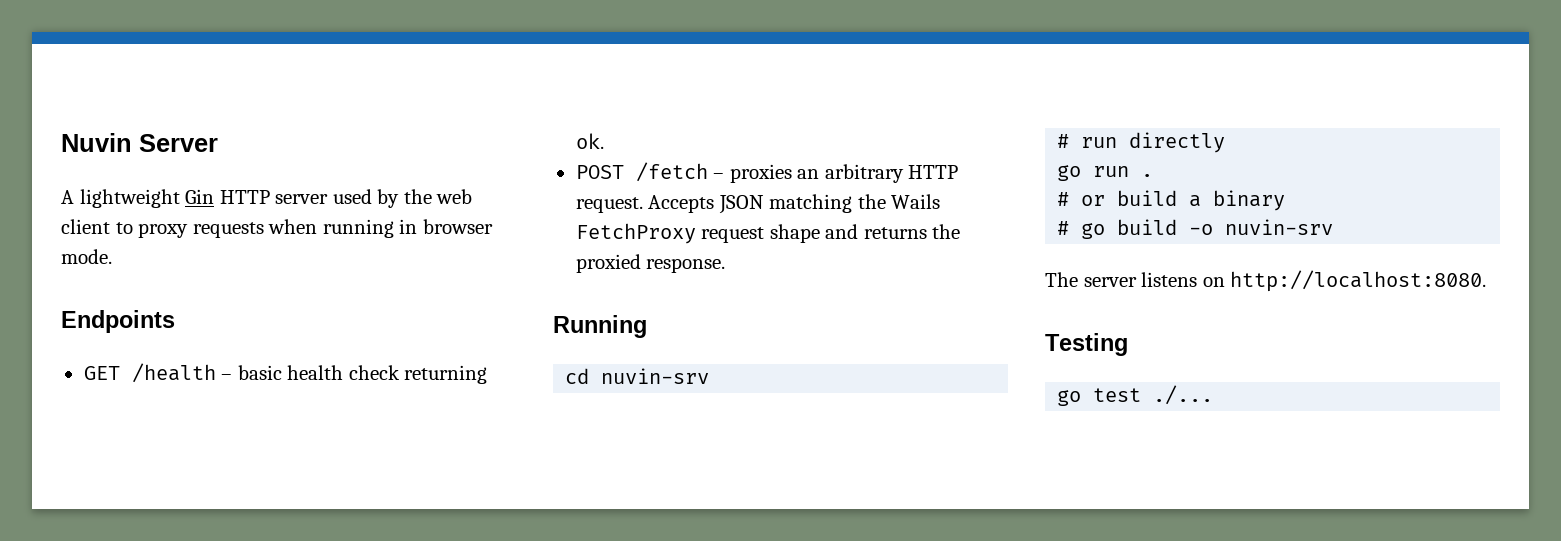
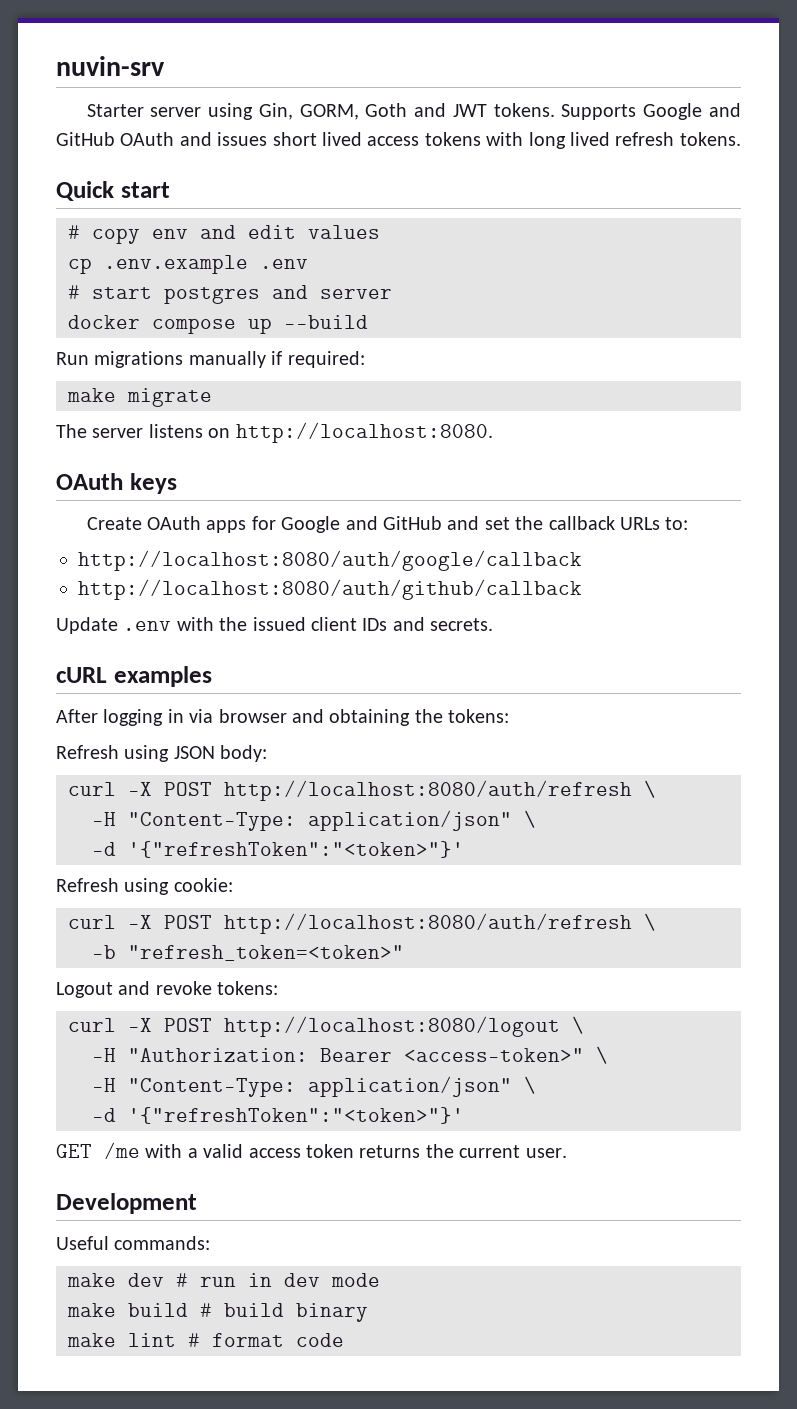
- Nuvin Server
- A lightweight Gin HTTP server used by the web client to proxy requests when running in browser mode.
- Endpoints
- GET /health – basic health check returning ok.
- POST /fetch – proxies an arbitrary HTTP request. Accepts JSON matching the Wails FetchProxy request shape and returns the proxied response.
- Running
- cd nuvin-srv
- # run directly
- go run .
- # or build a binary
- # go build -o nuvin-srv
+ nuvin-srv
+ Starter server using Gin, GORM, Goth and JWT tokens. Supports Google and GitHub OAuth and issues short lived access tokens with long lived refresh tokens.
+ Quick start
+ # copy env and edit values
+ cp .env.example .env
+ # start postgres and server
+ docker compose up --build
+ Run migrations manually if required:
+ make migrate
- Testing
- go test ./...
+ OAuth keys
+ Create OAuth apps for Google and GitHub and set the callback URLs to:
+ http://localhost:8080/auth/google/callback
+ http://localhost:8080/auth/github/callback
+ Update .env with the issued client IDs and secrets.
+ cURL examples
+ After logging in via browser and obtaining the tokens:
+ Refresh using JSON body:
+ curl -X POST http://localhost:8080/auth/refresh \
+ -H "Content-Type: application/json" \
+ -d '{"refreshToken":"<token>"}'
+ Refresh using cookie:
+ curl -X POST http://localhost:8080/auth/refresh \
+ -b "refresh_token=<token>"
+ Logout and revoke tokens:
+ curl -X POST http://localhost:8080/logout \
+ -H "Authorization: Bearer <access-token>" \
+ -H "Content-Type: application/json" \
+ -d '{"refreshToken":"<token>"}'
+ GET /me with a valid access token returns the current user.
+ Development
+ Useful commands:
+ make dev # run in dev mode
+ make build # build binary
+ make lint # format code

